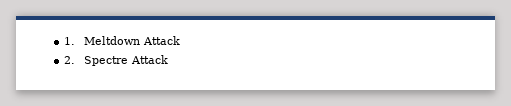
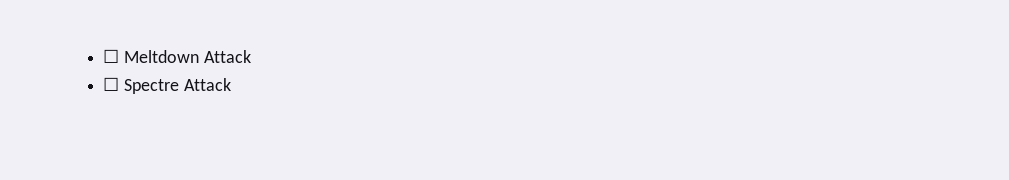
- 1. Meltdown Attack
+ ☐ Meltdown Attack
- 2. Spectre Attack
+ ☐ Spectre Attack

